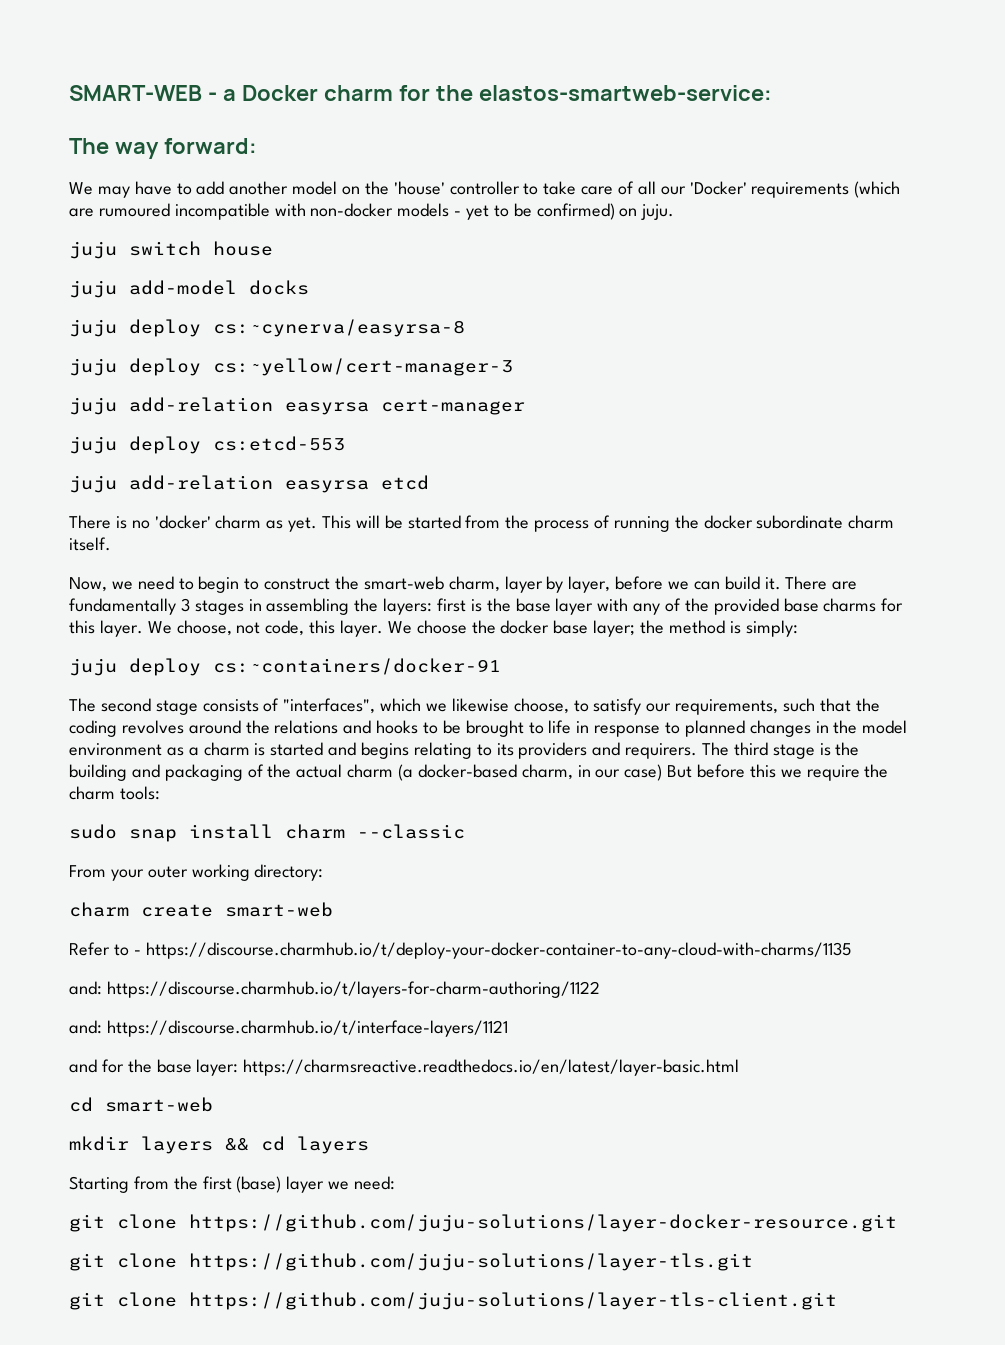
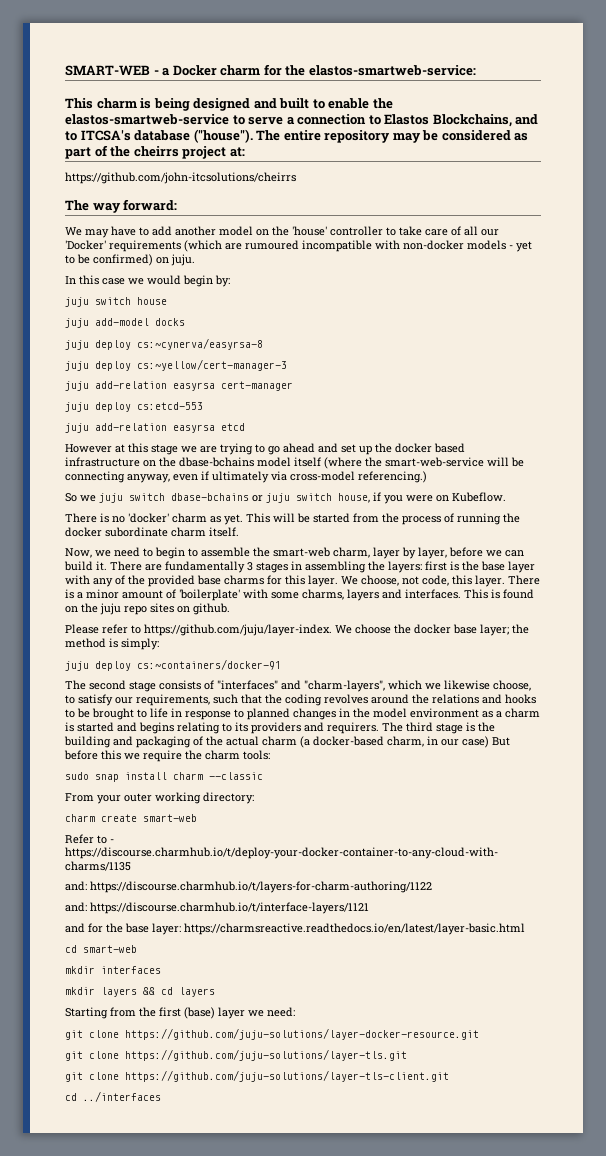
+ This charm is being designed and built to enable the elastos-smartweb-service to serve a connection to Elastos Blockchains, and to ITCSA's database ("house"). The entire repository may be considered as part of the cheirrs project at:
+ https://github.com/john-itcsolutions/cheirrs
+ In this case we would begin by:
+ However at this stage we are trying to go ahead and set up the docker based infrastructure on the dbase-bchains model itself (where the smart-web-service will be connecting anyway, even if ultimately via cross-model referencing.)
+ So we juju switch dbase-bchains or juju switch house, if you were on Kubeflow.
- Now, we need to begin to construct the smart-web charm, layer by layer, before we can build it.
+ Now, we need to begin to assemble the smart-web charm, layer by layer, before we can build it.
- We choose the docker base layer; the method is simply:
+ There is a minor amount of 'boilerplate' with some charms, layers and interfaces. This is found on the juju repo sites on github.
+ Please refer to https://github.com/juju/layer-index. We choose the docker base layer; the method is simply:
- The second stage consists of "interfaces", which we likewise choose, to satisfy our requirements, such that the coding revolves around the relations and hooks to be brought to life in response to planned changes in the model environment as a charm is started and begins relating to its providers and requirers.
+ The second stage consists of "interfaces" and "charm-layers", which we likewise choose, to satisfy our requirements, such that the coding revolves around the relations and hooks to be brought to life in response to planned changes in the model environment as a charm is started and begins relating to its providers and requirers.
+ mkdir interfaces
+ cd ../interfaces

